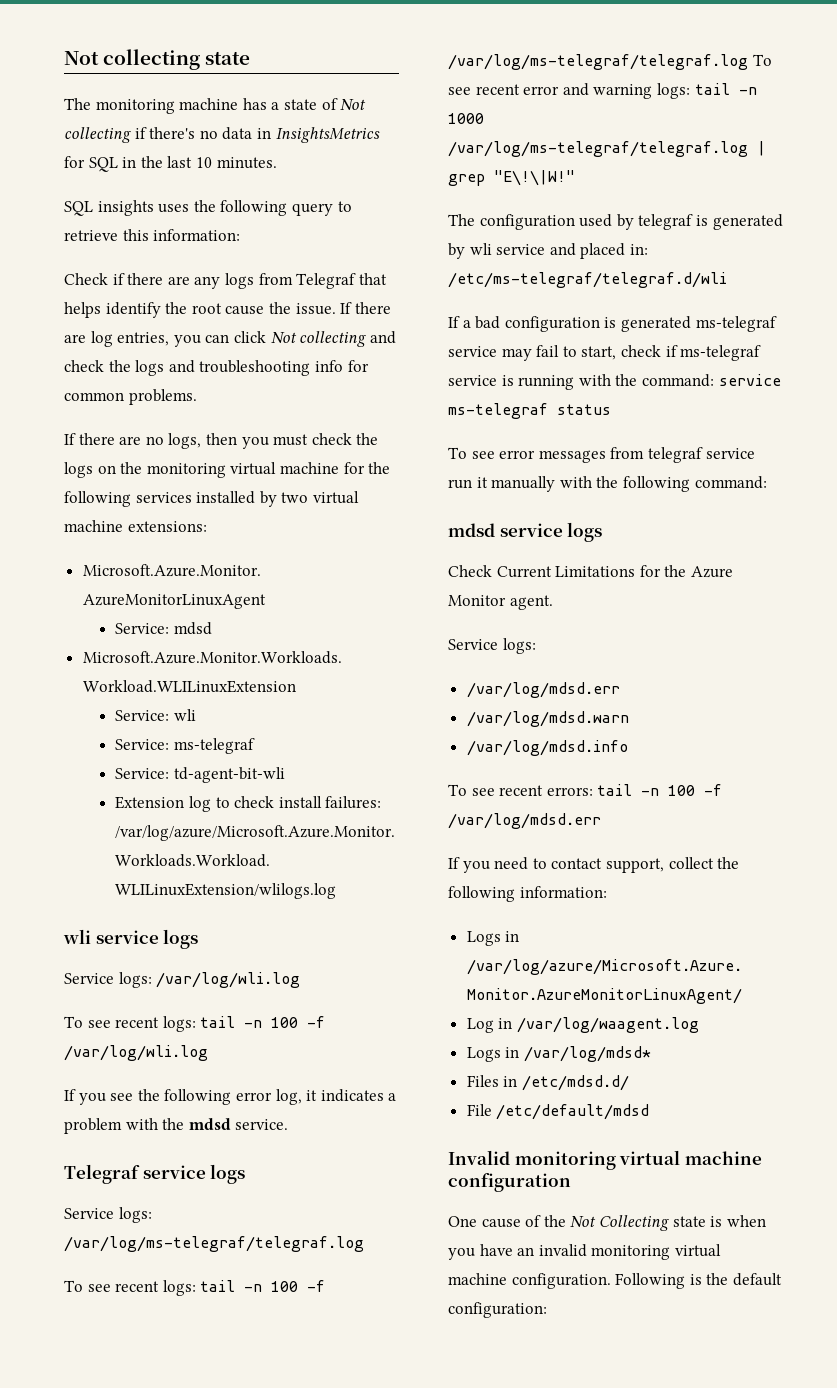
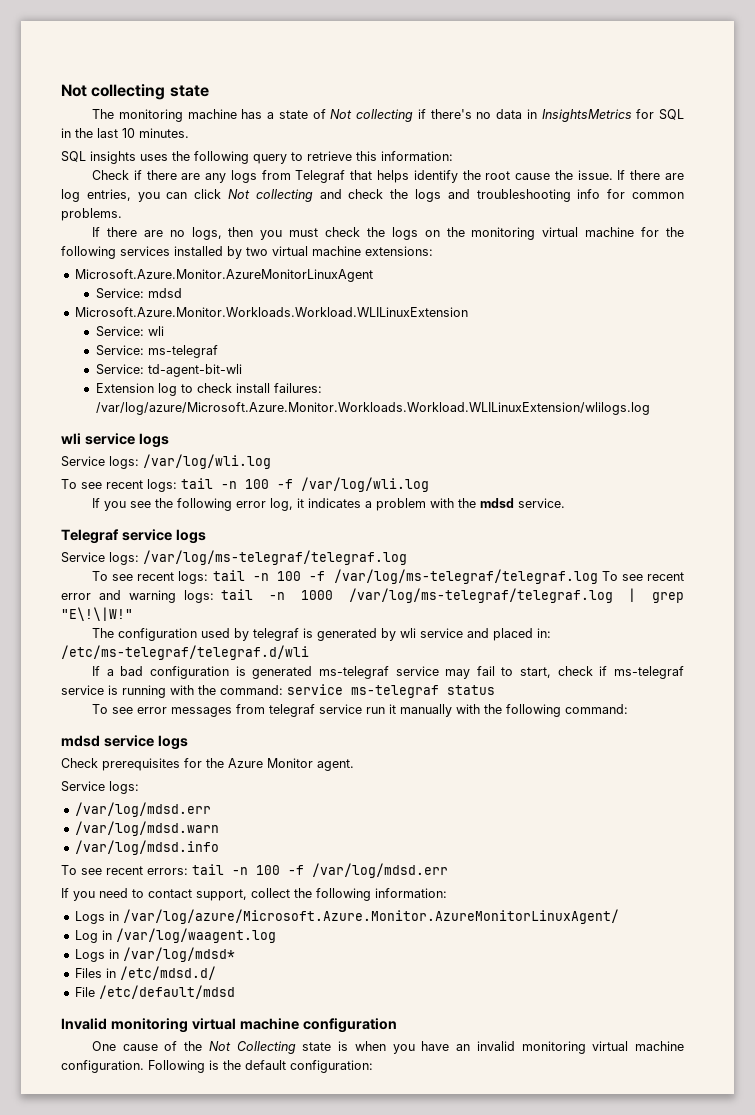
- Check Current Limitations for the Azure Monitor agent.
+ Check prerequisites for the Azure Monitor agent.

